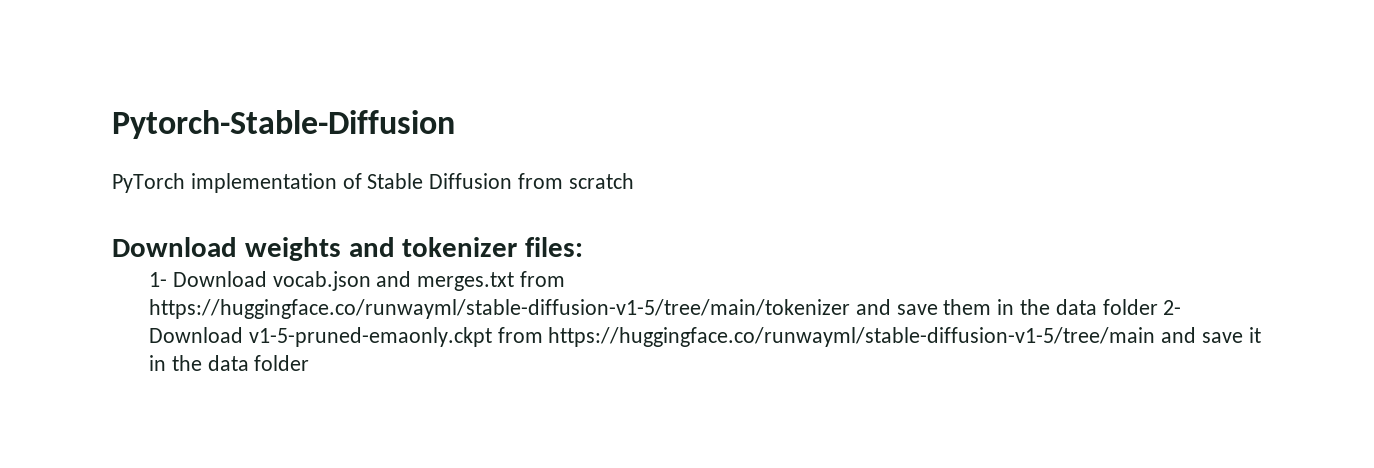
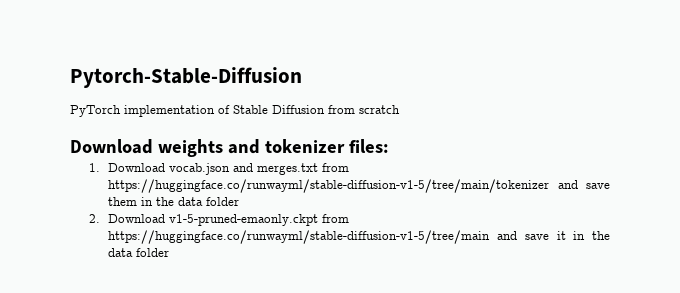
- 1- Download vocab.json and merges.txt from https://huggingface.co/runwayml/stable-diffusion-v1-5/tree/main/tokenizer and save them in the data folder 2- Download v1-5-pruned-emaonly.ckpt from https://huggingface.co/runwayml/stable-diffusion-v1-5/tree/main and save it in the data folder
+ 1. Download vocab.json and merges.txt from https://huggingface.co/runwayml/stable-diffusion-v1-5/tree/main/tokenizer and save them in the data folder
+ 2. Download v1-5-pruned-emaonly.ckpt from https://huggingface.co/runwayml/stable-diffusion-v1-5/tree/main and save it in the data folder

